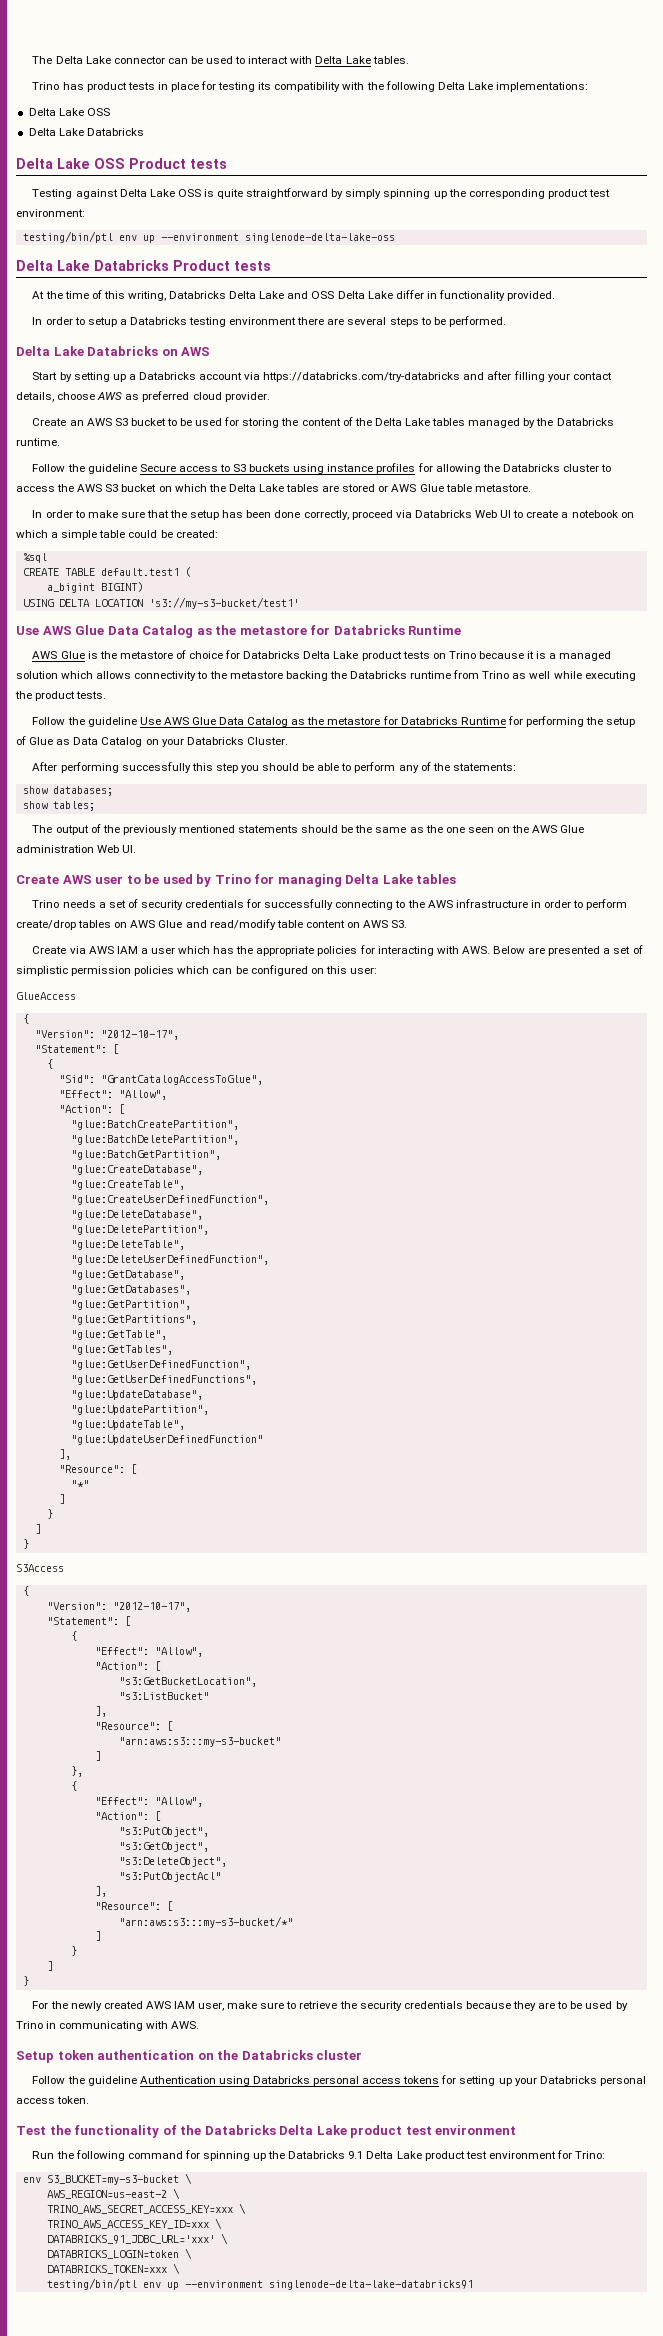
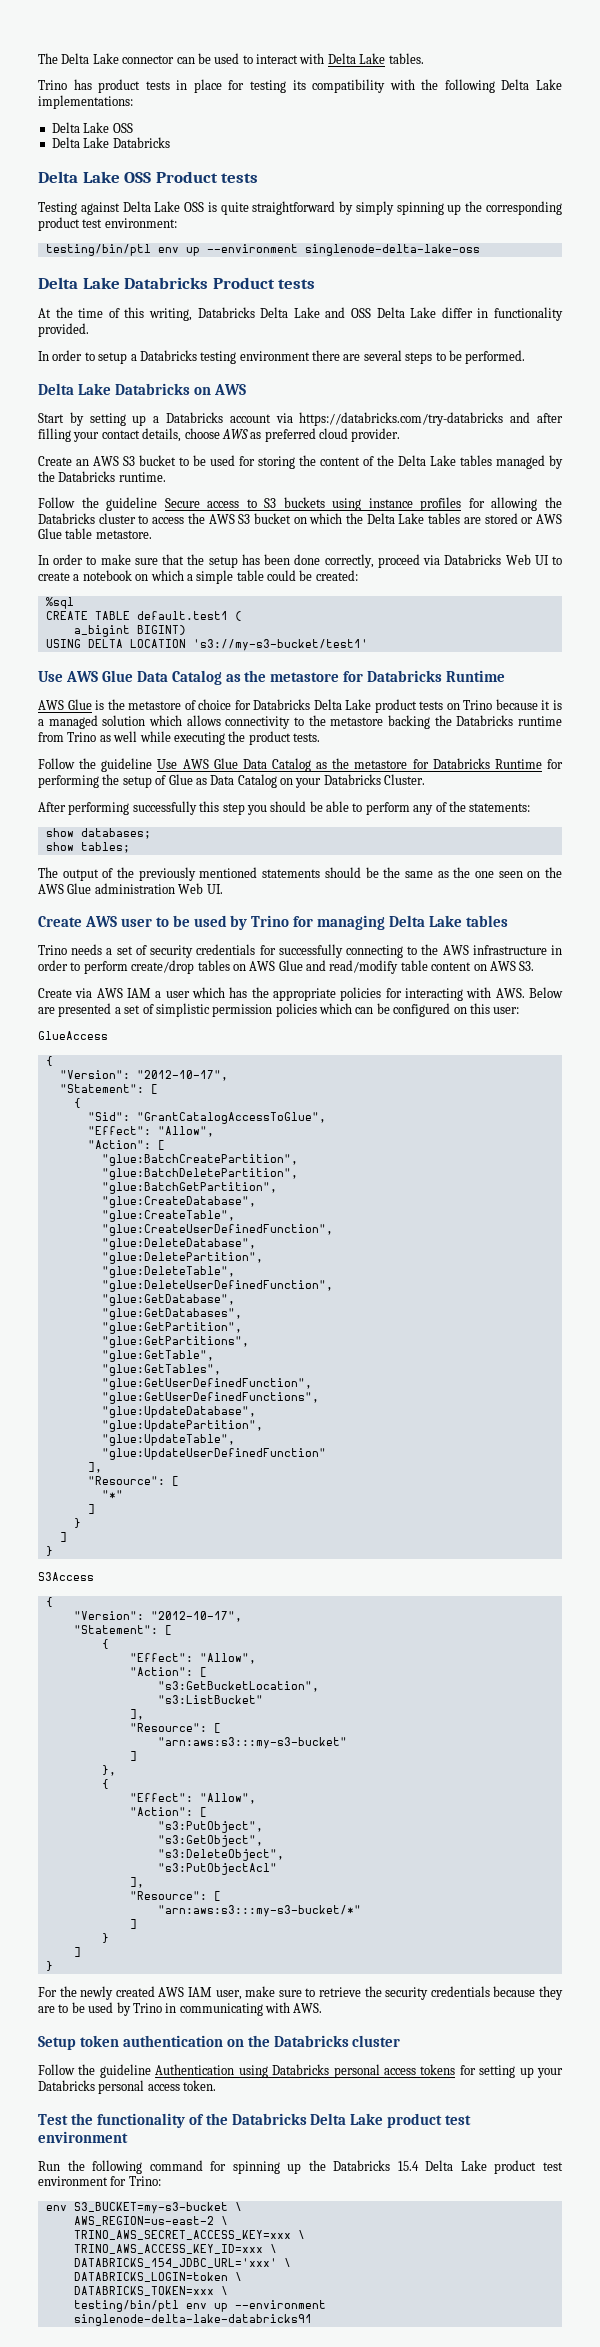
- Run the following command for spinning up the Databricks 9.1 Delta Lake product test environment for Trino:
+ Run the following command for spinning up the Databricks 15.4 Delta Lake product test environment for Trino:
- DATABRICKS_91_JDBC_URL='xxx' \
+ DATABRICKS_154_JDBC_URL='xxx' \

